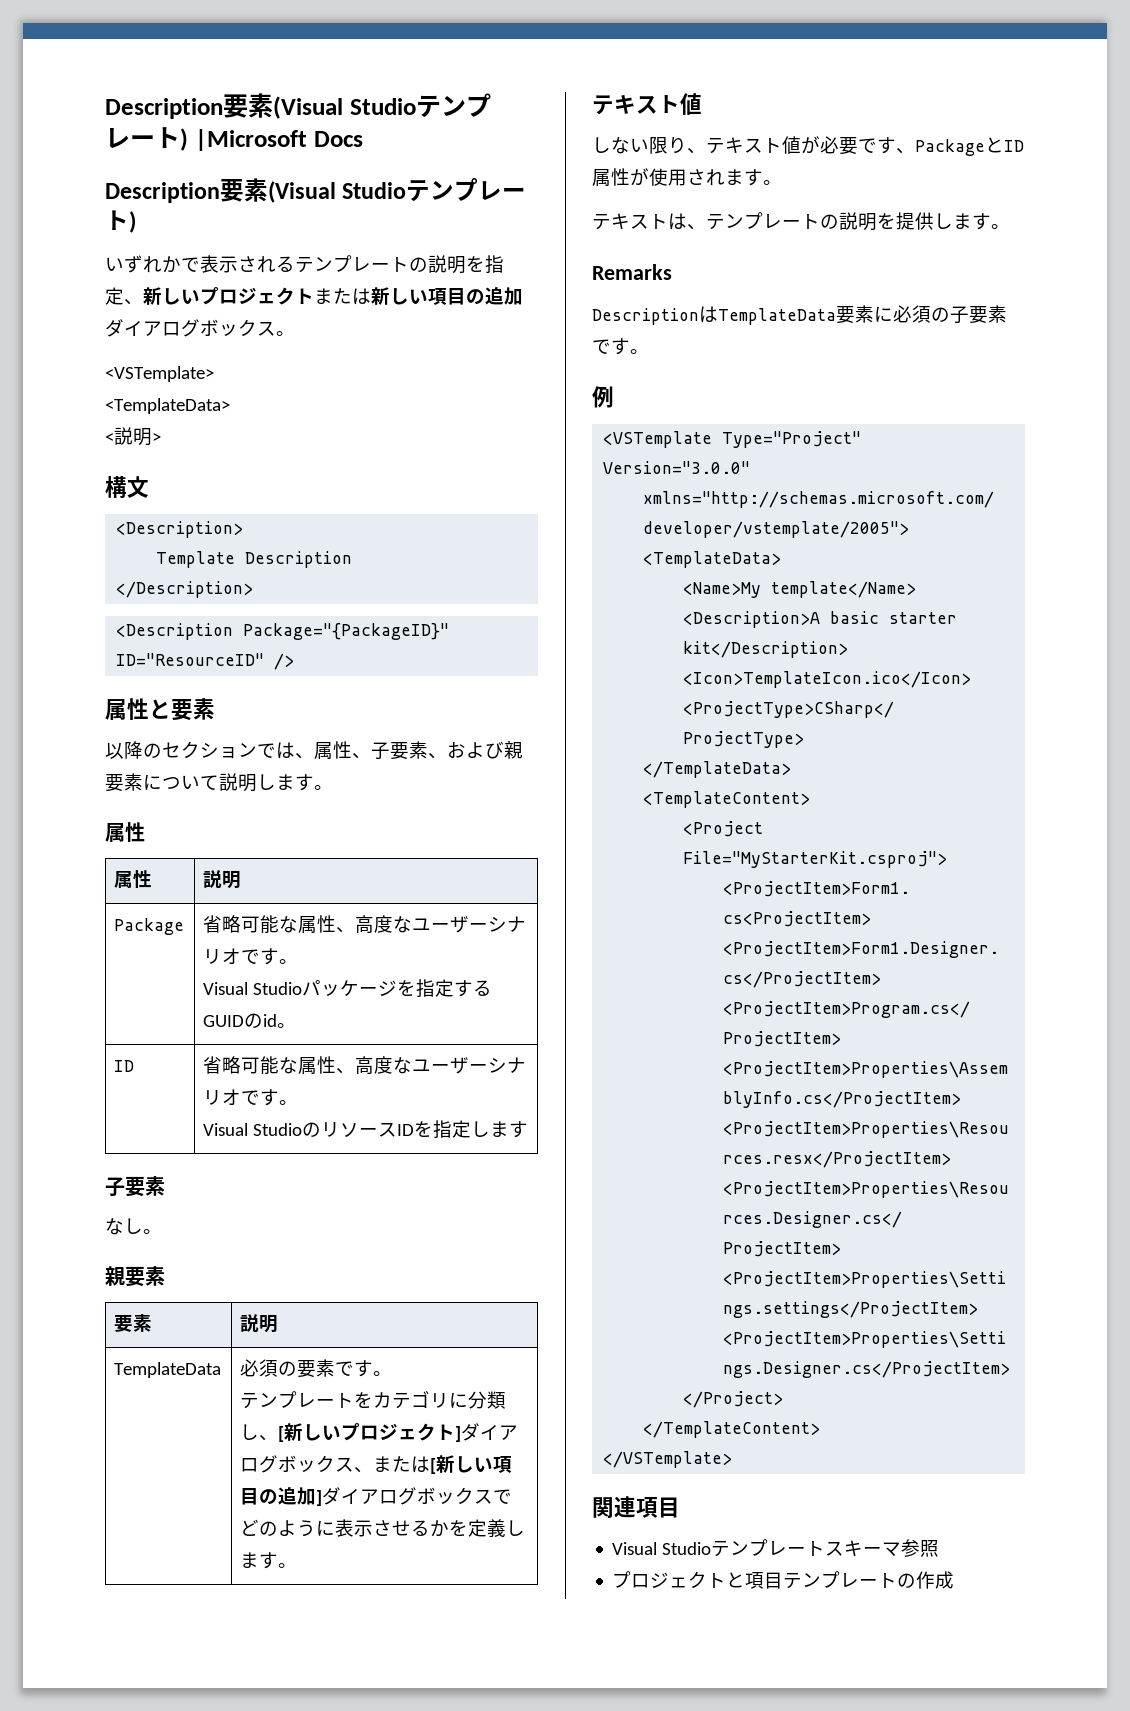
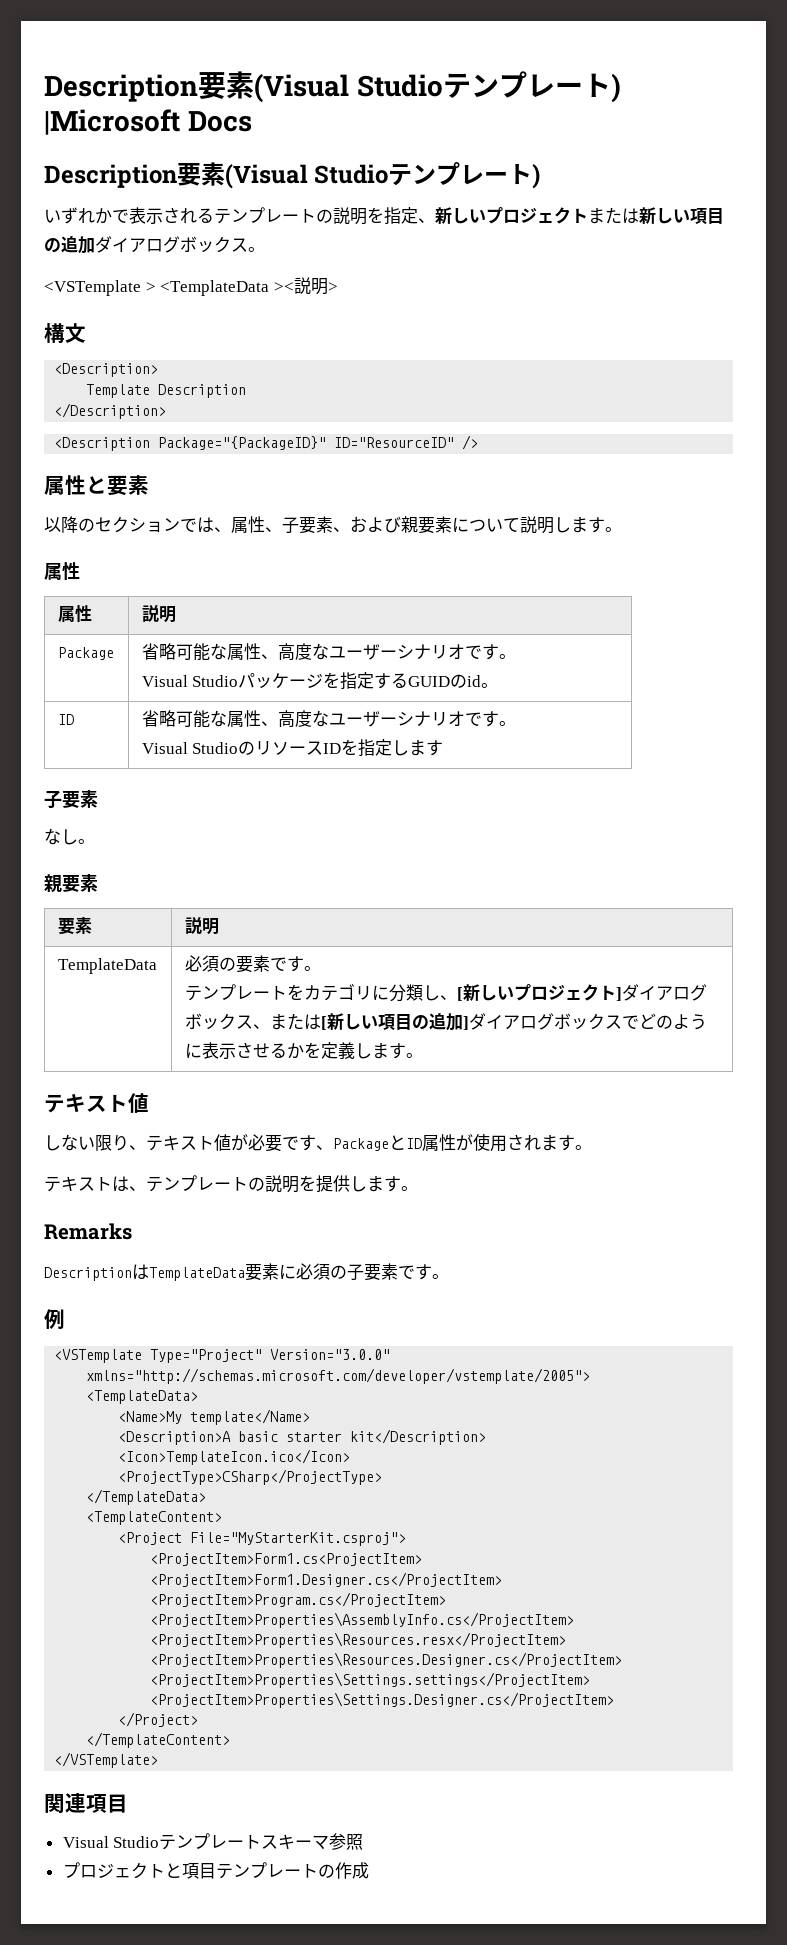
- <VSTemplate>
- <TemplateData>
- <説明>
+ <VSTemplate > <TemplateData ><説明>

